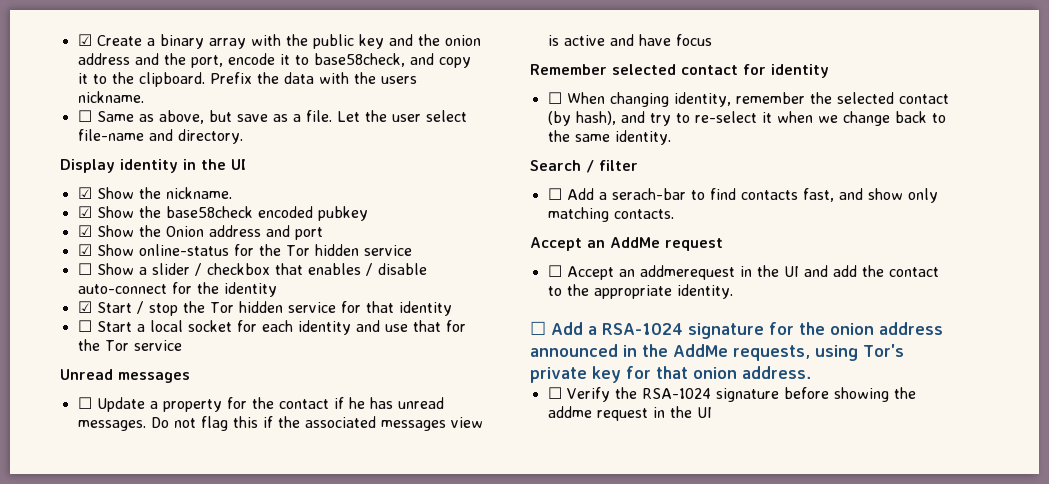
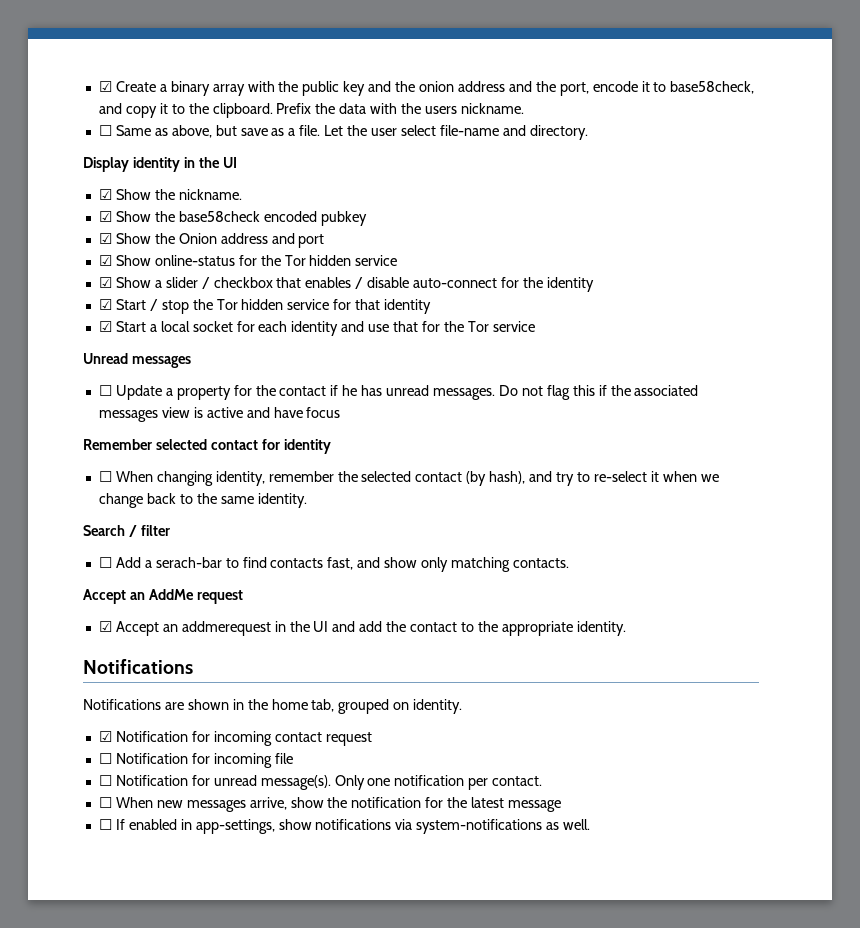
- ☐ Show a slider / checkbox that enables / disable auto-connect for the identity
+ ☑ Show a slider / checkbox that enables / disable auto-connect for the identity
- ☐ Start a local socket for each identity and use that for the Tor service
+ ☑ Start a local socket for each identity and use that for the Tor service
- ☐ Accept an addmerequest in the UI and add the contact to the appropriate identity.
- ☐ Add a RSA-1024 signature for the onion address announced in the AddMe requests, using Tor's private key for that onion address.
- ☐ Verify the RSA-1024 signature before showing the addme request in the UI
+ ☑ Accept an addmerequest in the UI and add the contact to the appropriate identity.
+ Notifications
+ Notifications are shown in the home tab, grouped on identity.
+ ☑ Notification for incoming contact request
+ ☐ Notification for incoming file
+ ☐ Notification for unread message(s). Only one notification per contact.
+ ☐ When new messages arrive, show the notification for the latest message
+ ☐ If enabled in app-settings, show notifications via system-notifications as well.

